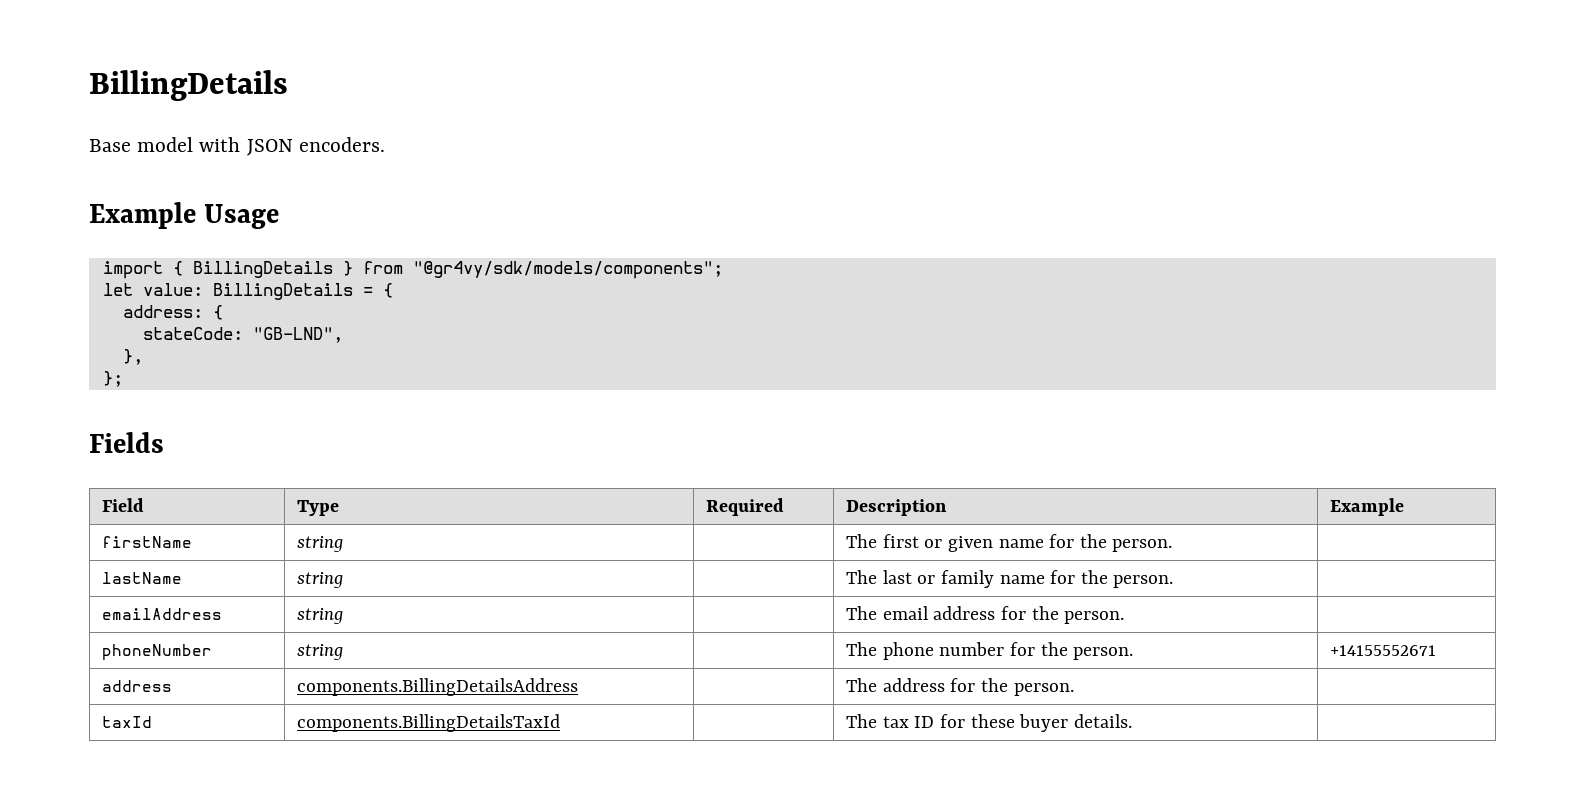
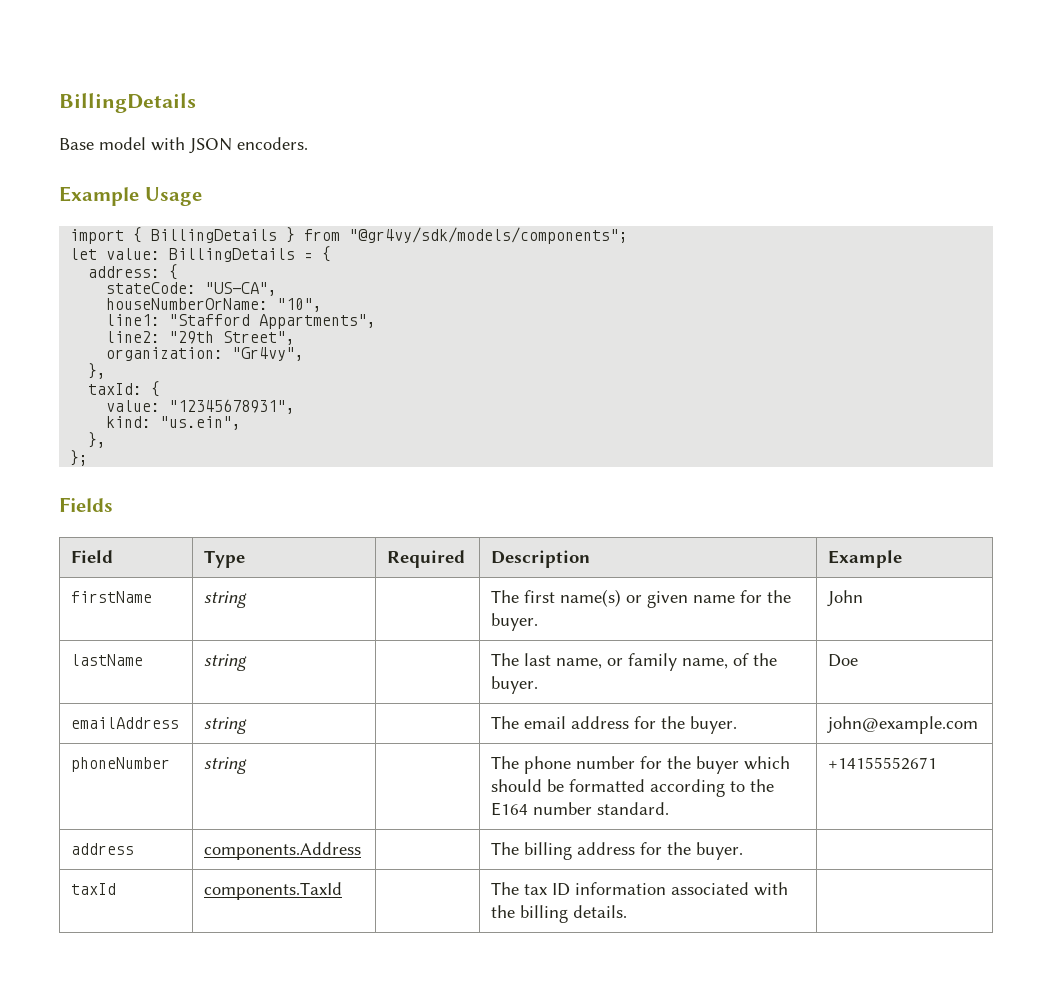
- stateCode: "GB-LND",
+ stateCode: "US-CA",
+ houseNumberOrName: "10",
+ line1: "Stafford Appartments",
+ line2: "29th Street",
+ organization: "Gr4vy",
+ },
+ taxId: {
+ value: "12345678931",
+ kind: "us.ein",
- firstName | string | | The first or given name for the person. |
+ firstName | string | | The first name(s) or given name for the buyer. | John
- lastName | string | | The last or family name for the person. |
+ lastName | string | | The last name, or family name, of the buyer. | Doe
- emailAddress | string | | The email address for the person. |
+ emailAddress | string | | The email address for the buyer. | john@example.com
- phoneNumber | string | | The phone number for the person. | +14155552671
+ phoneNumber | string | | The phone number for the buyer which should be formatted according to the E164 number standard. | +14155552671
- address | components.BillingDetailsAddress | | The address for the person. |
+ address | components.Address | | The billing address for the buyer. |
- taxId | components.BillingDetailsTaxId | | The tax ID for these buyer details. |
+ taxId | components.TaxId | | The tax ID information associated with the billing details. |

